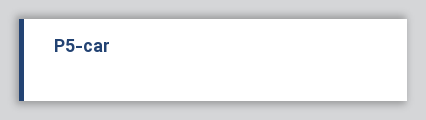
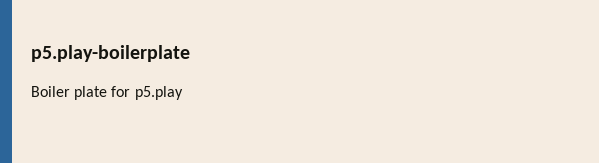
- P5-car
+ p5.play-boilerplate
+ Boiler plate for p5.play

